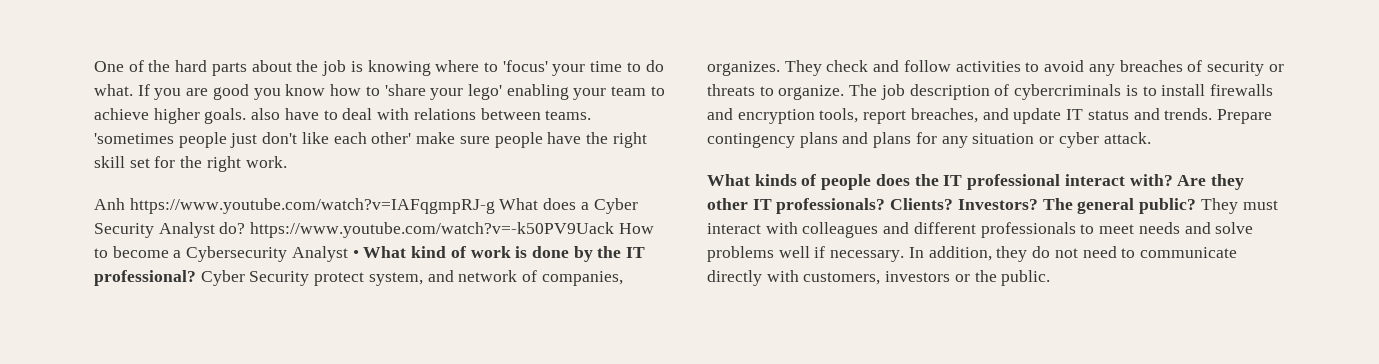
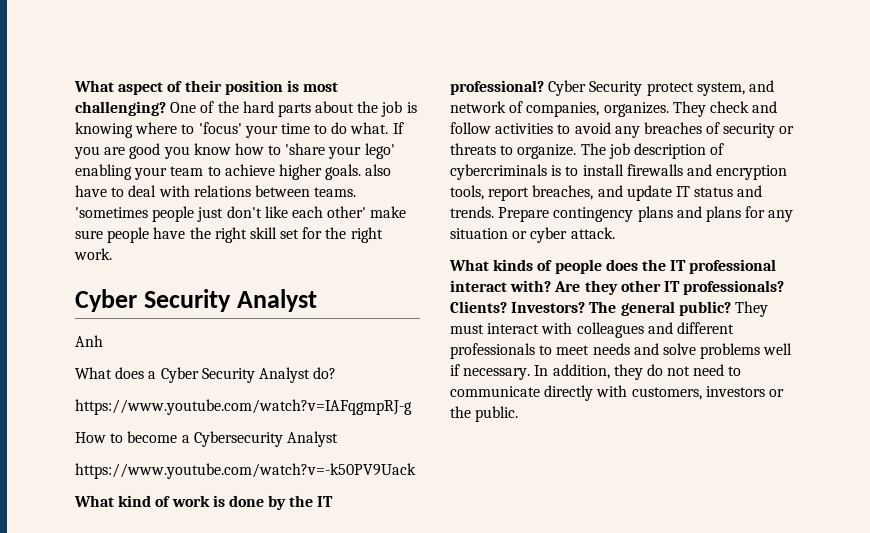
+ What aspect of their position is most challenging?
  'sometimes people just don't like each other' make sure people have the right skill set for the right work.
+ Cyber Security Analyst
- Anh https://www.youtube.com/watch?v=IAFqgmpRJ-g What does a Cyber Security Analyst do? https://www.youtube.com/watch?v=-k50PV9Uack How to become a Cybersecurity Analyst • What kind of work is done by the IT professional?
+ Anh
+ What does a Cyber Security Analyst do?
+ https://www.youtube.com/watch?v=IAFqgmpRJ-g
+ How to become a Cybersecurity Analyst
+ https://www.youtube.com/watch?v=-k50PV9Uack
+ What kind of work is done by the IT professional?

